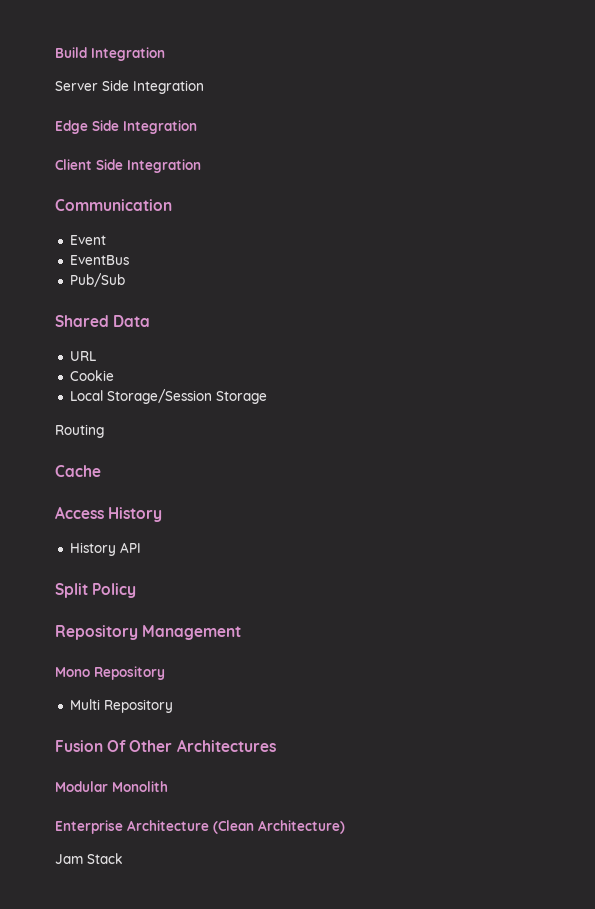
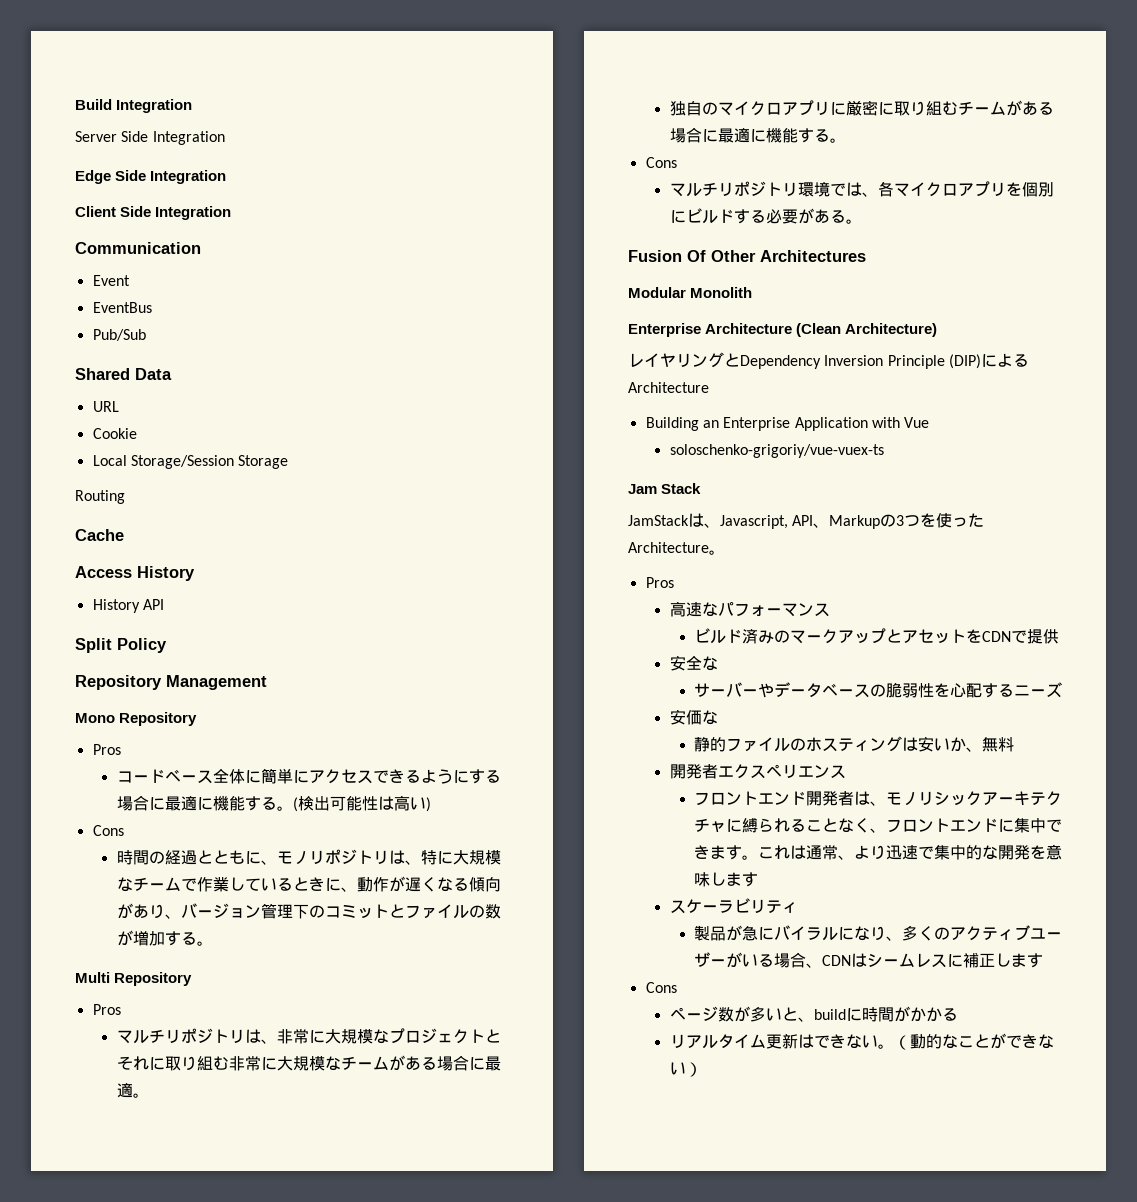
  Mono Repository
+ Pros
+ コードベース全体に簡単にアクセスできるようにする場合に最適に機能する。(検出可能性は高い)
+ Cons
+ 時間の経過とともに、モノリポジトリは、特に大規模なチームで作業しているときに、動作が遅くなる傾向があり、バージョン管理下のコミットとファイルの数が増加する。
  Multi Repository
+ Pros
+ マルチリポジトリは、非常に大規模なプロジェクトとそれに取り組む非常に大規模なチームがある場合に最適。
+ 独自のマイクロアプリに厳密に取り組むチームがある場合に最適に機能する。
+ Cons
+ マルチリポジトリ環境では、各マイクロアプリを個別にビルドする必要がある。
+ レイヤリングとDependency Inversion Principle (DIP)によるArchitecture
+ Building an Enterprise Application with Vue
+ soloschenko-grigoriy/vue-vuex-ts
  Jam Stack
+ JamStackは、Javascript, API、Markupの3つを使ったArchitecture。
+ Pros
+ 高速なパフォーマンス
+ ビルド済みのマークアップとアセットをCDNで提供
+ 安全な
+ サーバーやデータベースの脆弱性を心配するニーズ
+ 安価な
+ 静的ファイルのホスティングは安いか、無料
+ 開発者エクスペリエンス
+ フロントエンド開発者は、モノリシックアーキテクチャに縛られることなく、フロントエンドに集中できます。これは通常、より迅速で集中的な開発を意味します
+ スケーラビリティ
+ 製品が急にバイラルになり、多くのアクティブユーザーがいる場合、CDNはシームレスに補正します
+ Cons
+ ページ数が多いと、buildに時間がかかる
+ リアルタイム更新はできない。（動的なことができない）

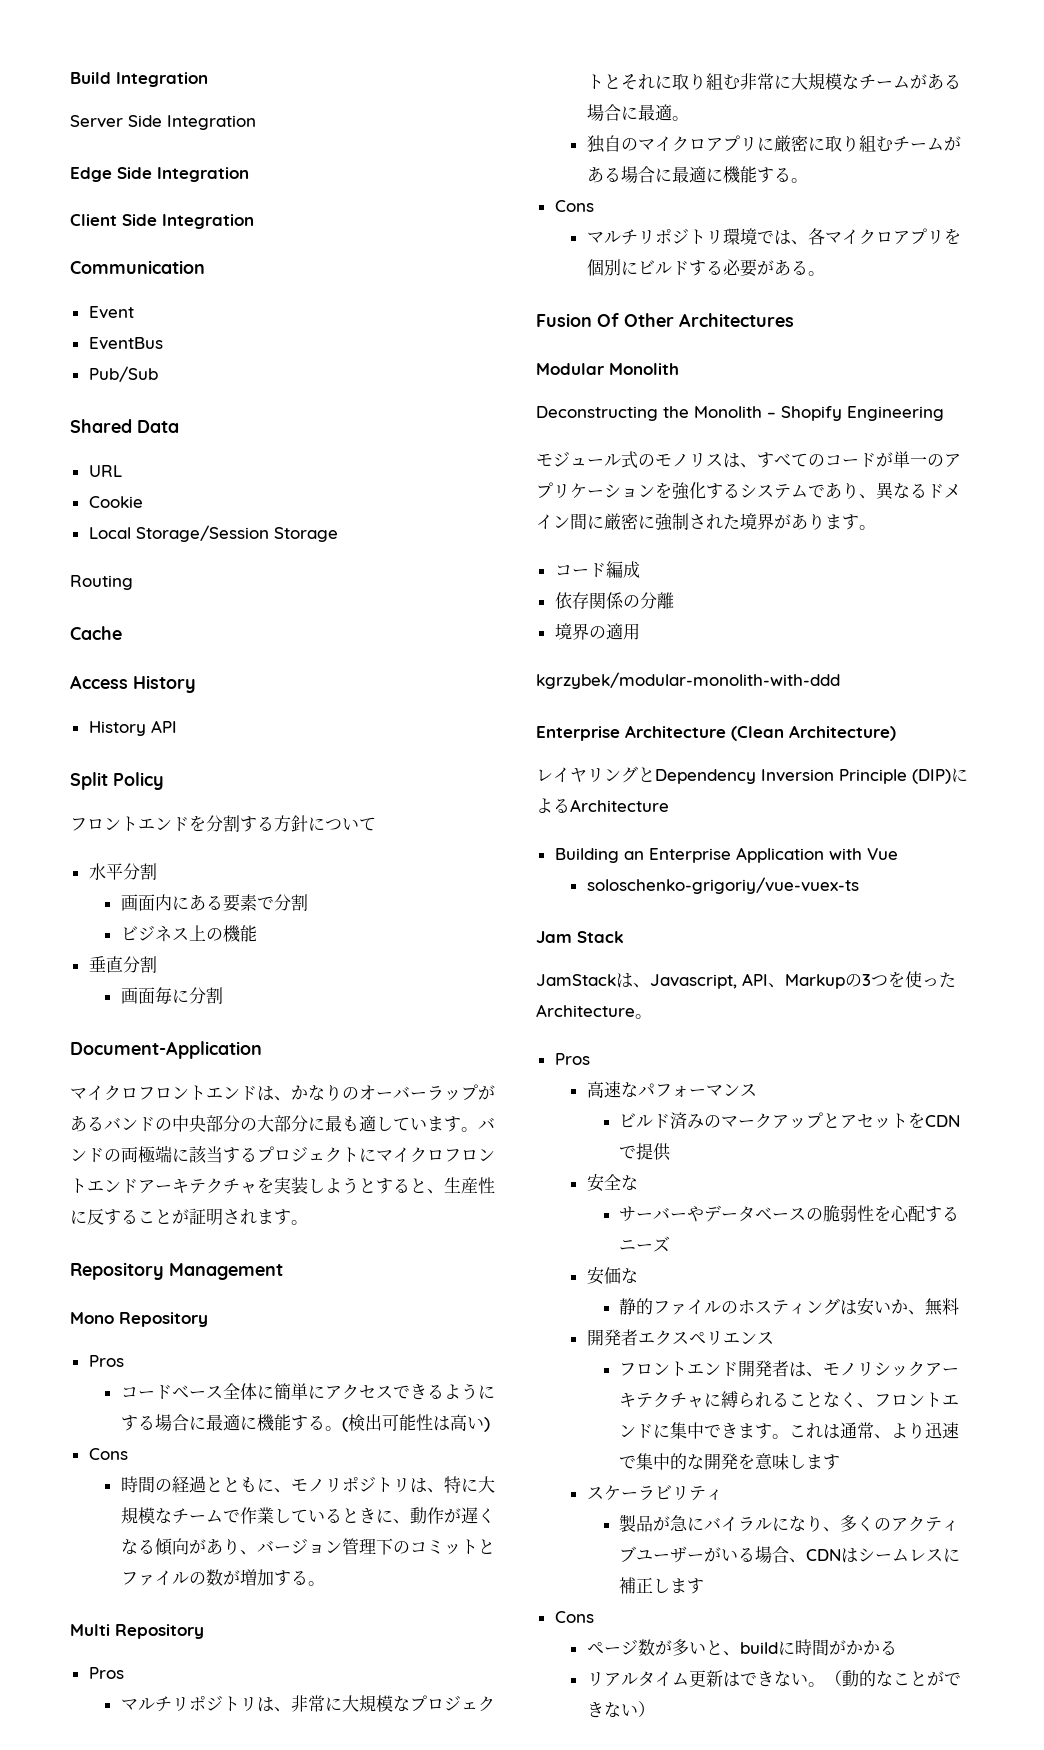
+ フロントエンドを分割する方針について
+ 水平分割
+ 画面内にある要素で分割
+ ビジネス上の機能
+ 垂直分割
+ 画面毎に分割
+ Document-Application
+ マイクロフロントエンドは、かなりのオーバーラップがあるバンドの中央部分の大部分に最も適しています。バンドの両極端に該当するプロジェクトにマイクロフロントエンドアーキテクチャを実装しようとすると、生産性に反することが証明されます。
+ Deconstructing the Monolith – Shopify Engineering
+ モジュール式のモノリスは、すべてのコードが単一のアプリケーションを強化するシステムであり、異なるドメイン間に厳密に強制された境界があります。
+ コード編成
+ 依存関係の分離
+ 境界の適用
+ kgrzybek/modular-monolith-with-ddd

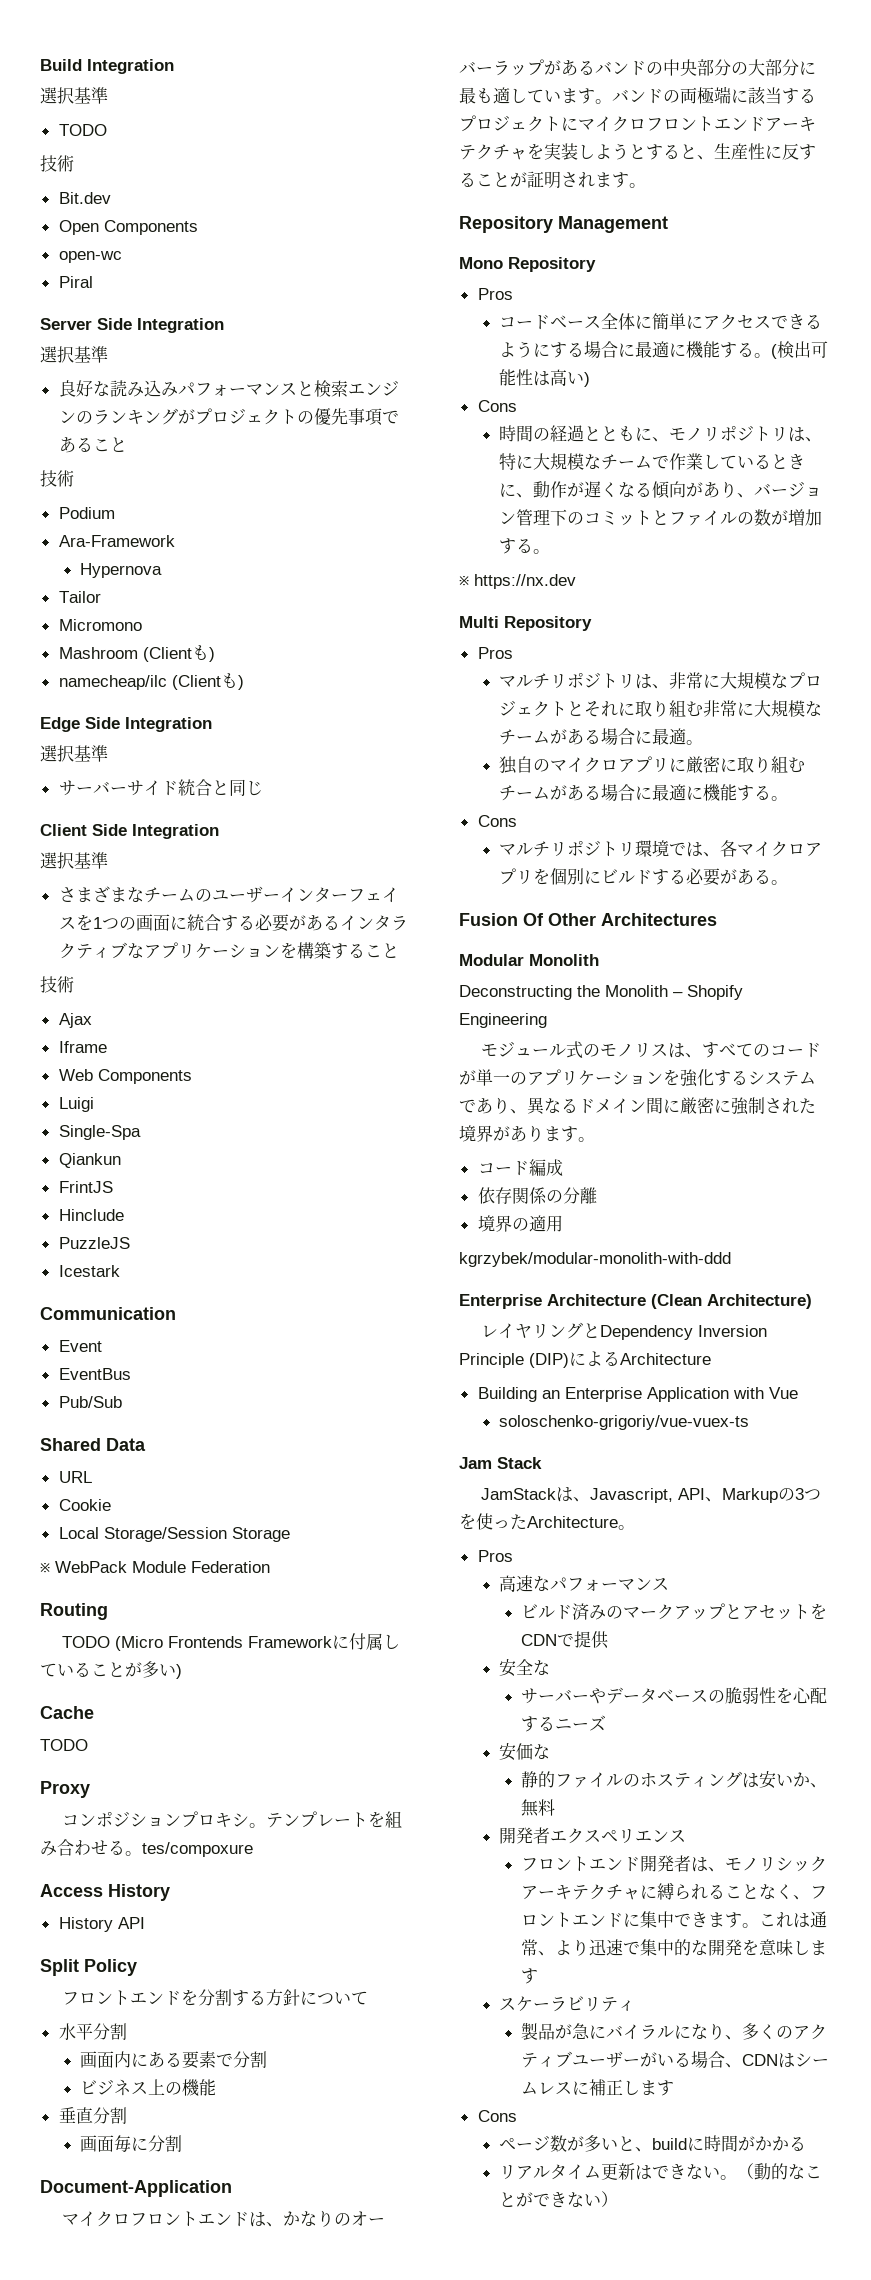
  Build Integration
+ 選択基準
+ TODO
+ 技術
+ Bit.dev
+ Open Components
+ open-wc
+ Piral
  Server Side Integration
+ 選択基準
+ 良好な読み込みパフォーマンスと検索エンジンのランキングがプロジェクトの優先事項であること
+ 技術
+ Podium
+ Ara-Framework
+ Hypernova
+ Tailor
+ Micromono
+ Mashroom (Clientも)
+ namecheap/ilc (Clientも)
  Edge Side Integration
+ 選択基準
+ サーバーサイド統合と同じ
  Client Side Integration
+ 選択基準
+ さまざまなチームのユーザーインターフェイスを1つの画面に統合する必要があるインタラクティブなアプリケーションを構築すること
+ 技術
+ Ajax
+ Iframe
+ Web Components
+ Luigi
+ Single-Spa
+ Qiankun
+ FrintJS
+ Hinclude
+ PuzzleJS
+ Icestark
+ ※ WebPack Module Federation
  Routing
+ TODO (Micro Frontends Frameworkに付属していることが多い)
  Cache
+ TODO
+ Proxy
+ コンポジションプロキシ。テンプレートを組み合わせる。tes/compoxure
+ ※ https://nx.dev

